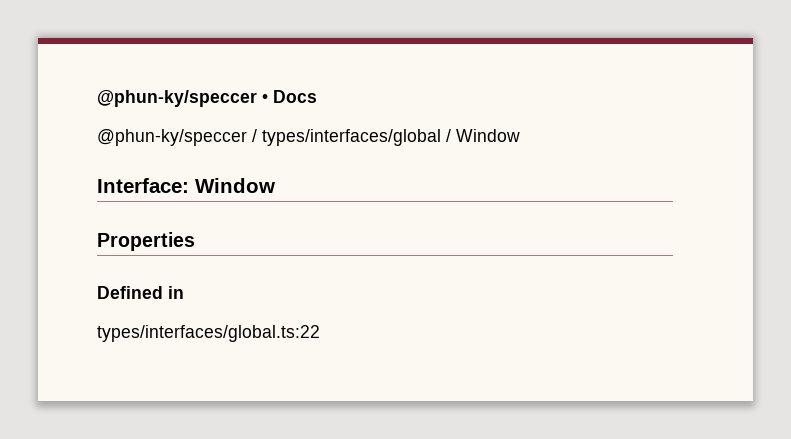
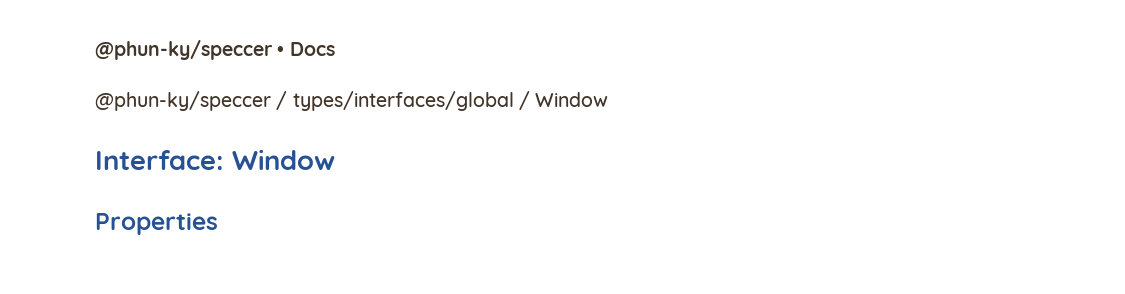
- Defined in
- types/interfaces/global.ts:22

